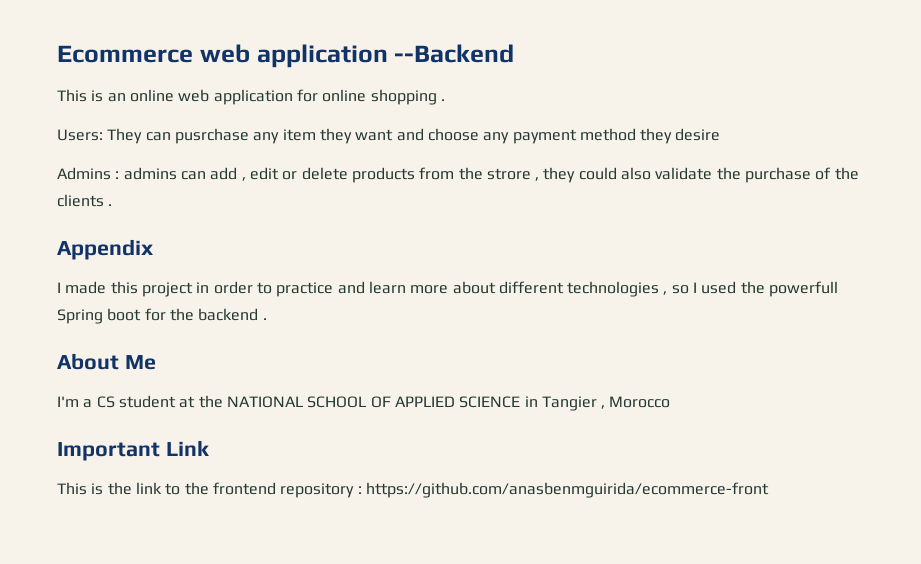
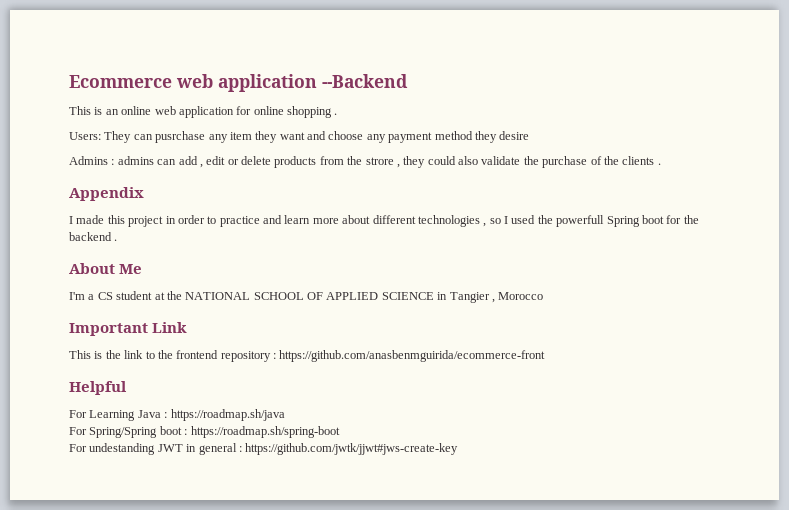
+ Helpful
+ For Learning Java : https://roadmap.sh/java
+ For Spring/Spring boot : https://roadmap.sh/spring-boot
+ For undestanding JWT in general : https://github.com/jwtk/jjwt#jws-create-key

